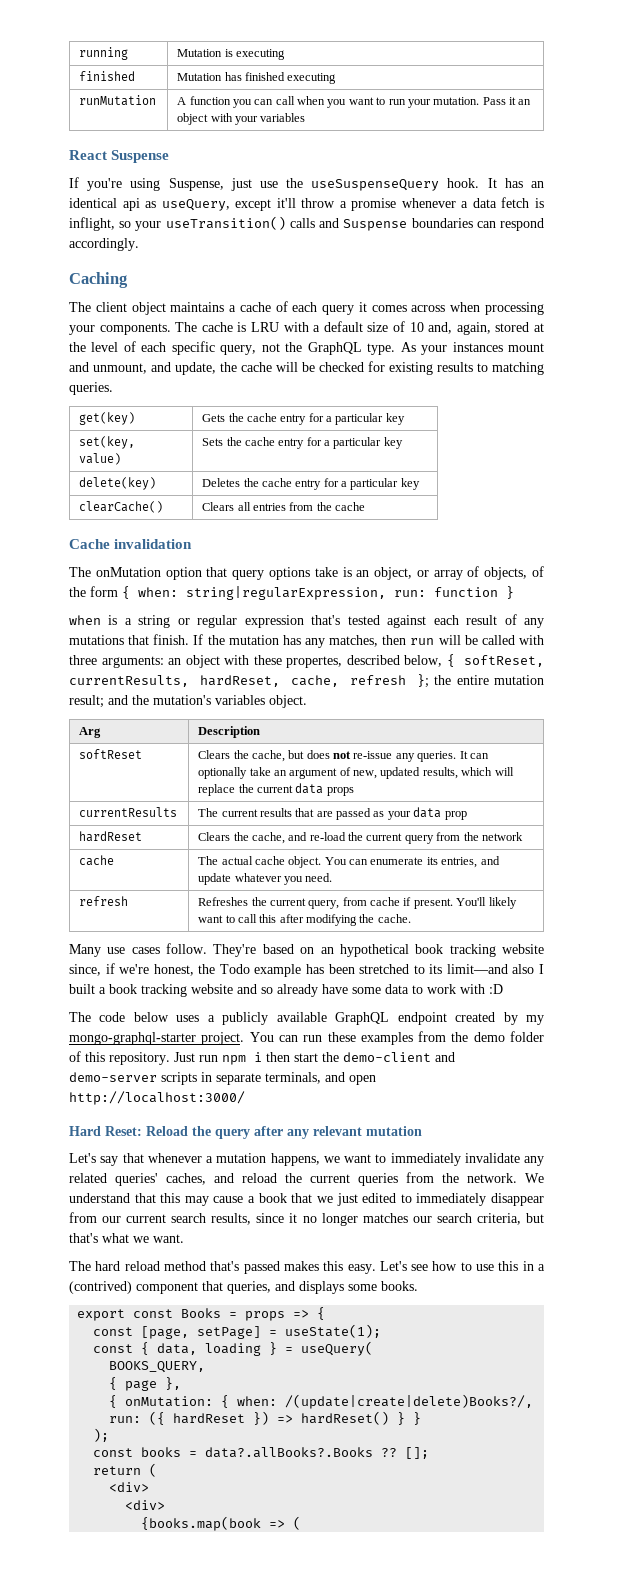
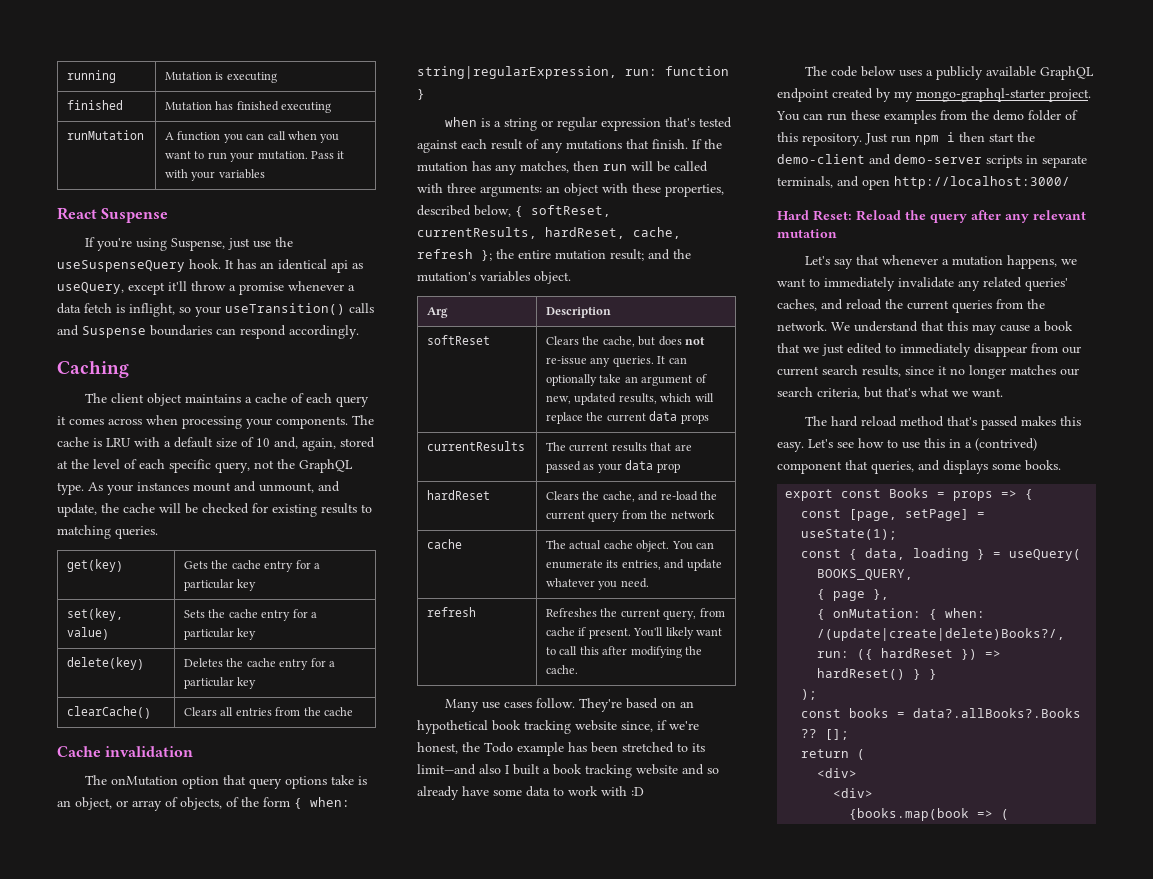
- runMutation | A function you can call when you want to run your mutation. Pass it an object with your variables
+ runMutation | A function you can call when you want to run your mutation. Pass it with your variables
- If the mutation has any matches, then run will be called with three arguments: an object with these propertes, described below, { softReset, currentResults, hardReset, cache, refresh }; the entire mutation result; and the mutation's variables object.
+ If the mutation has any matches, then run will be called with three arguments: an object with these properties, described below, { softReset, currentResults, hardReset, cache, refresh }; the entire mutation result; and the mutation's variables object.

